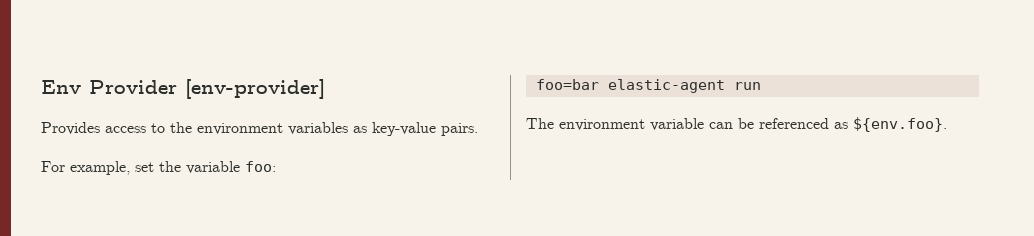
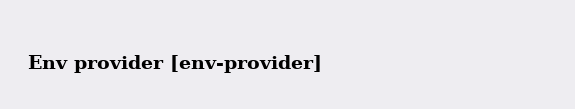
- Env Provider [env-provider]
+ Env provider [env-provider]
- Provides access to the environment variables as key-value pairs.
- For example, set the variable foo:
- foo=bar elastic-agent run
- The environment variable can be referenced as ${env.foo}.

